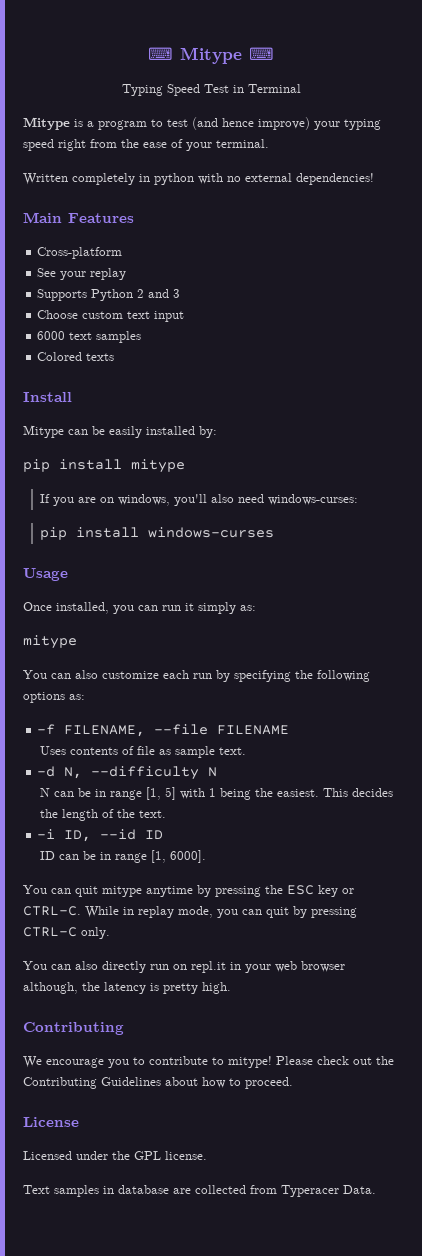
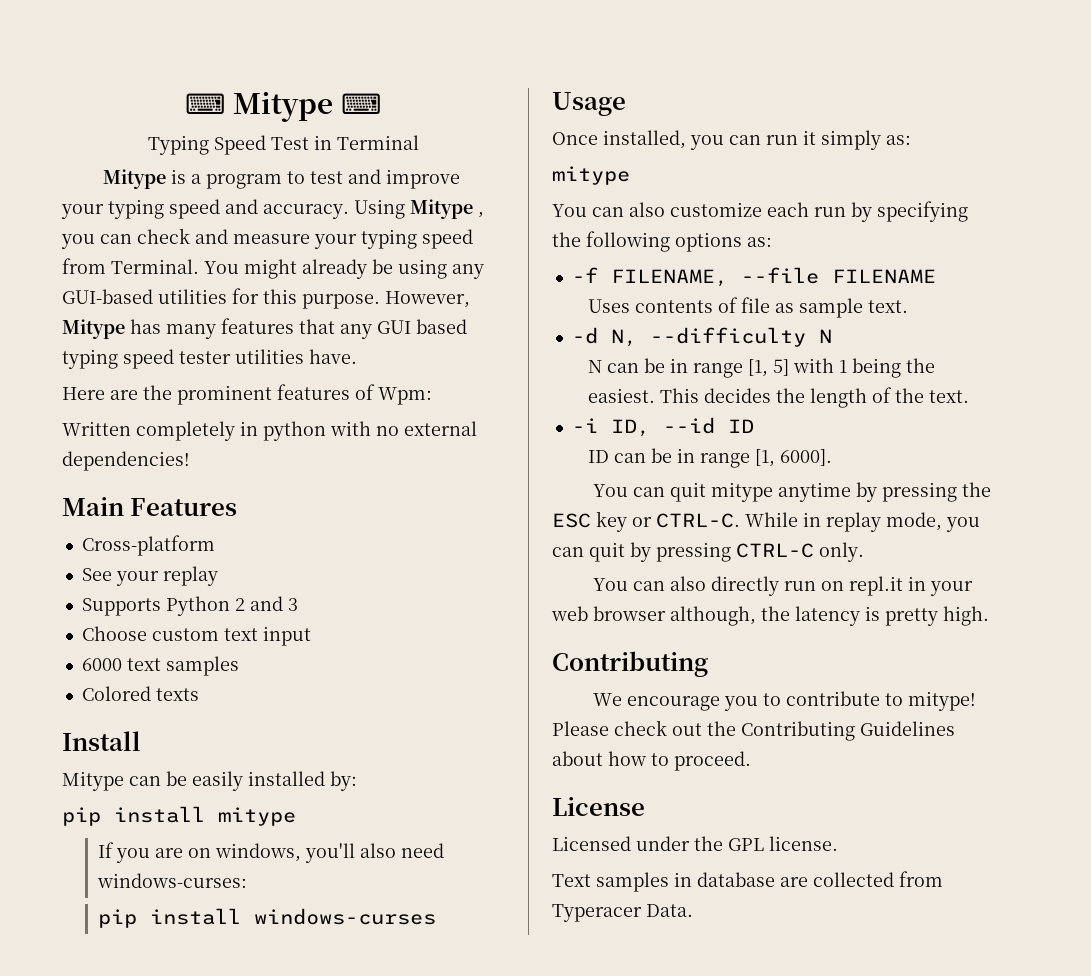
- Mitype is a program to test (and hence improve) your typing speed right from the ease of your terminal.
+ Mitype is a program to test and improve your typing speed and accuracy. Using Mitype , you can check and measure your typing speed from Terminal. You might already be using any GUI-based utilities for this purpose. However, Mitype has many features that any GUI based typing speed tester utilities have.
+ Here are the prominent features of Wpm:

